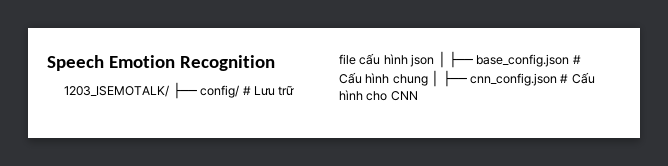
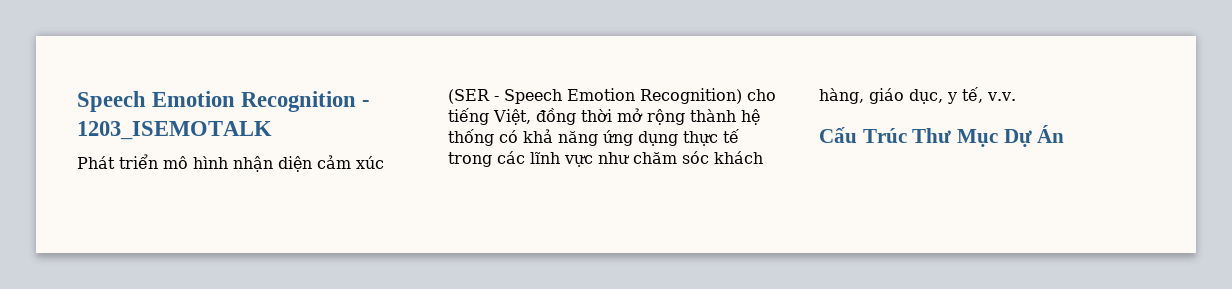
- Speech Emotion Recognition
- 1203_ISEMOTALK/ ├── config/ # Lưu trữ file cấu hình json │ ├── base_config.json # Cấu hình chung │ ├── cnn_config.json # Cấu hình cho CNN
+ Speech Emotion Recognition - 1203_ISEMOTALK
+ Phát triển mô hình nhận diện cảm xúc (SER - Speech Emotion Recognition) cho tiếng Việt, đồng thời mở rộng thành hệ thống có khả năng ứng dụng thực tế trong các lĩnh vực như chăm sóc khách hàng, giáo dục, y tế, v.v.
+ Cấu Trúc Thư Mục Dự Án

